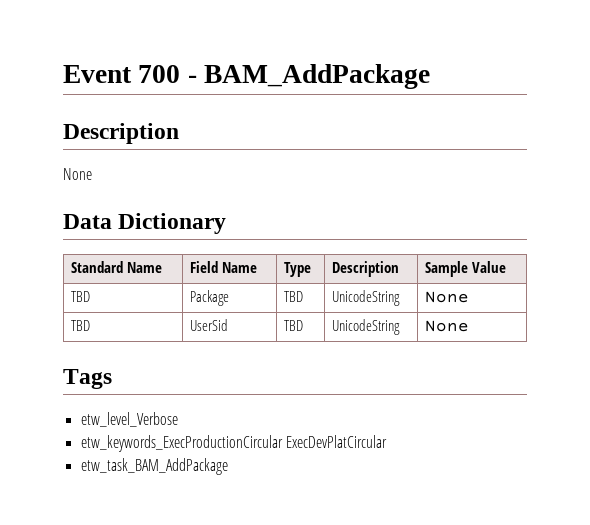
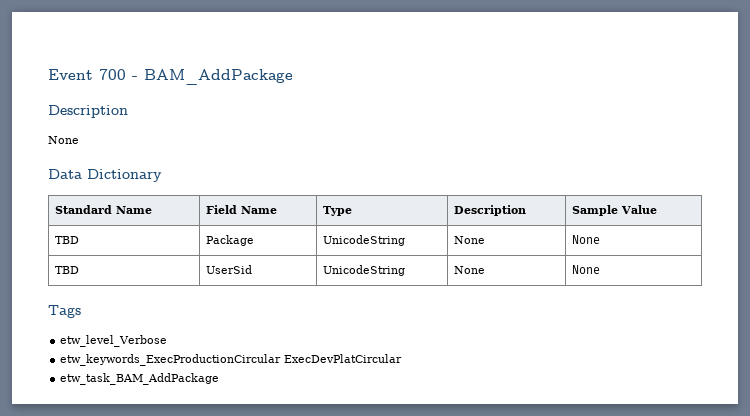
- TBD | Package | TBD | UnicodeString | None
+ TBD | Package | UnicodeString | None | None
- TBD | UserSid | TBD | UnicodeString | None
+ TBD | UserSid | UnicodeString | None | None

